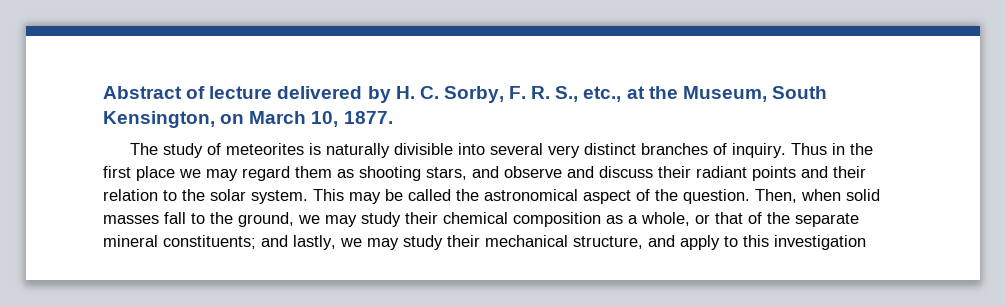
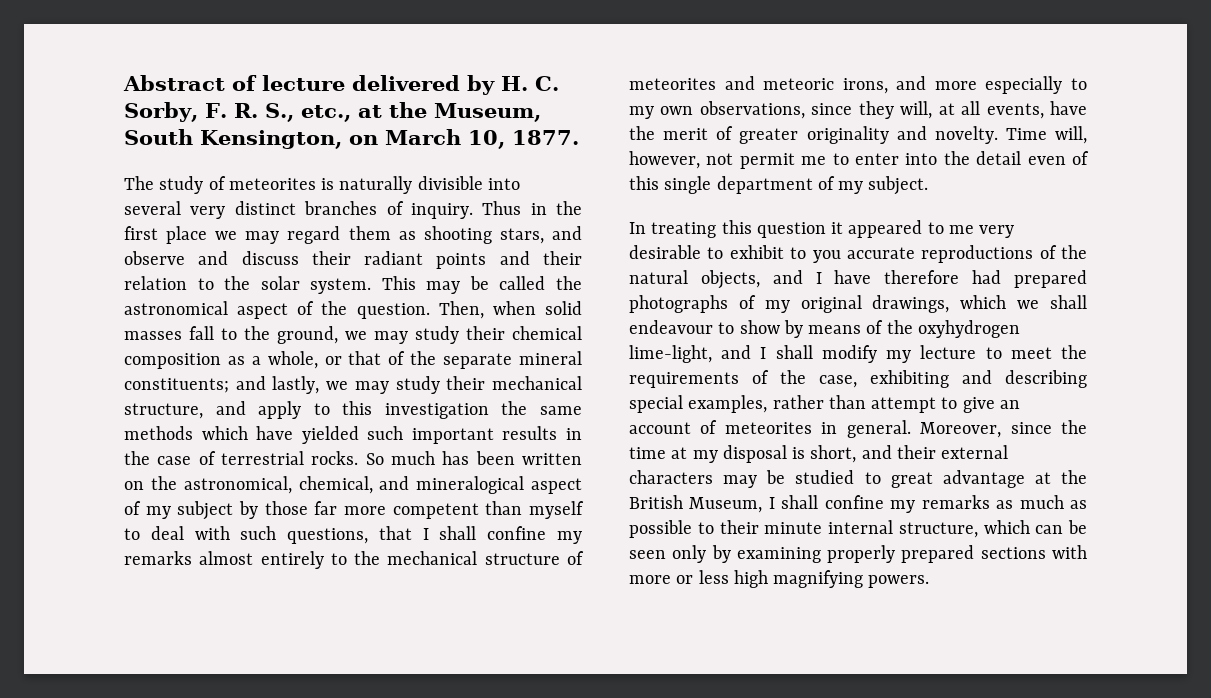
- Then, when solid masses fall to the ground, we may study their chemical composition as a whole, or that of the separate mineral constituents; and lastly, we may study their mechanical structure, and apply to this investigation
+ Then, when solid masses fall to the ground, we may study their chemical composition as a whole, or that of the separate mineral constituents; and lastly, we may study their mechanical structure, and apply to this investigation the same methods which have yielded such important results in the case of terrestrial rocks. So much has been written on the astronomical, chemical, and mineralogical aspect of my subject by those far more competent than myself to deal with such questions, that I shall confine my remarks almost entirely to the mechanical structure of meteorites and meteoric irons, and more especially to my own observations, since they will, at all events, have the merit of greater originality and novelty. Time will, however, not permit me to enter into the detail even of this single department of my subject.
+ In treating this question it appeared to me very desirable to exhibit to you accurate reproductions of the natural objects, and I have therefore had prepared photographs of my original drawings, which we shall endeavour to show by means of the oxyhydrogen lime-light, and I shall modify my lecture to meet the requirements of the case, exhibiting and describing special examples, rather than attempt to give an account of meteorites in general. Moreover, since the time at my disposal is short, and their external characters may be studied to great advantage at the British Museum, I shall confine my remarks as much as possible to their minute internal structure, which can be seen only by examining properly prepared sections with more or less high magnifying powers.

